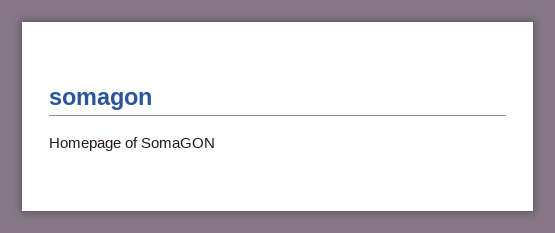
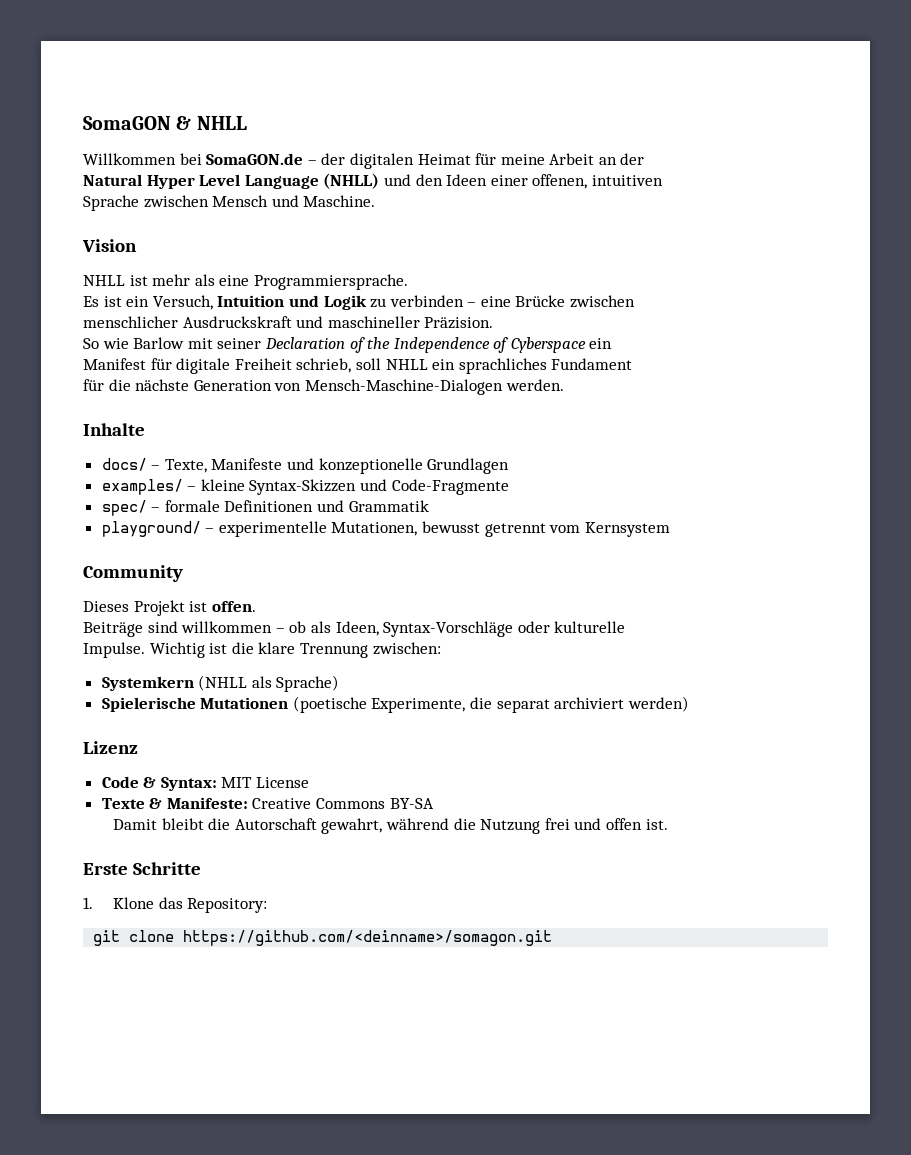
- somagon
- Homepage of SomaGON
+ SomaGON & NHLL
+ Willkommen bei SomaGON.de – der digitalen Heimat für meine Arbeit an der
+ Natural Hyper Level Language (NHLL) und den Ideen einer offenen, intuitiven
+ Sprache zwischen Mensch und Maschine.
+ Vision
+ NHLL ist mehr als eine Programmiersprache.
+ Es ist ein Versuch, Intuition und Logik zu verbinden – eine Brücke zwischen
+ menschlicher Ausdruckskraft und maschineller Präzision.
+ So wie Barlow mit seiner Declaration of the Independence of Cyberspace ein
+ Manifest für digitale Freiheit schrieb, soll NHLL ein sprachliches Fundament
+ für die nächste Generation von Mensch-Maschine-Dialogen werden.
+ Inhalte
+ docs/ – Texte, Manifeste und konzeptionelle Grundlagen
+ examples/ – kleine Syntax-Skizzen und Code-Fragmente
+ spec/ – formale Definitionen und Grammatik
+ playground/ – experimentelle Mutationen, bewusst getrennt vom Kernsystem
+ Community
+ Dieses Projekt ist offen.
+ Beiträge sind willkommen – ob als Ideen, Syntax-Vorschläge oder kulturelle
+ Impulse. Wichtig ist die klare Trennung zwischen:
+ Systemkern (NHLL als Sprache)
+ Spielerische Mutationen (poetische Experimente, die separat archiviert werden)
+ Lizenz
+ Code & Syntax: MIT License
+ Texte & Manifeste: Creative Commons BY-SA
+ Damit bleibt die Autorschaft gewahrt, während die Nutzung frei und offen ist.
+ Erste Schritte
+ 1. Klone das Repository:
+ git clone https://github.com/<deinname>/somagon.git

